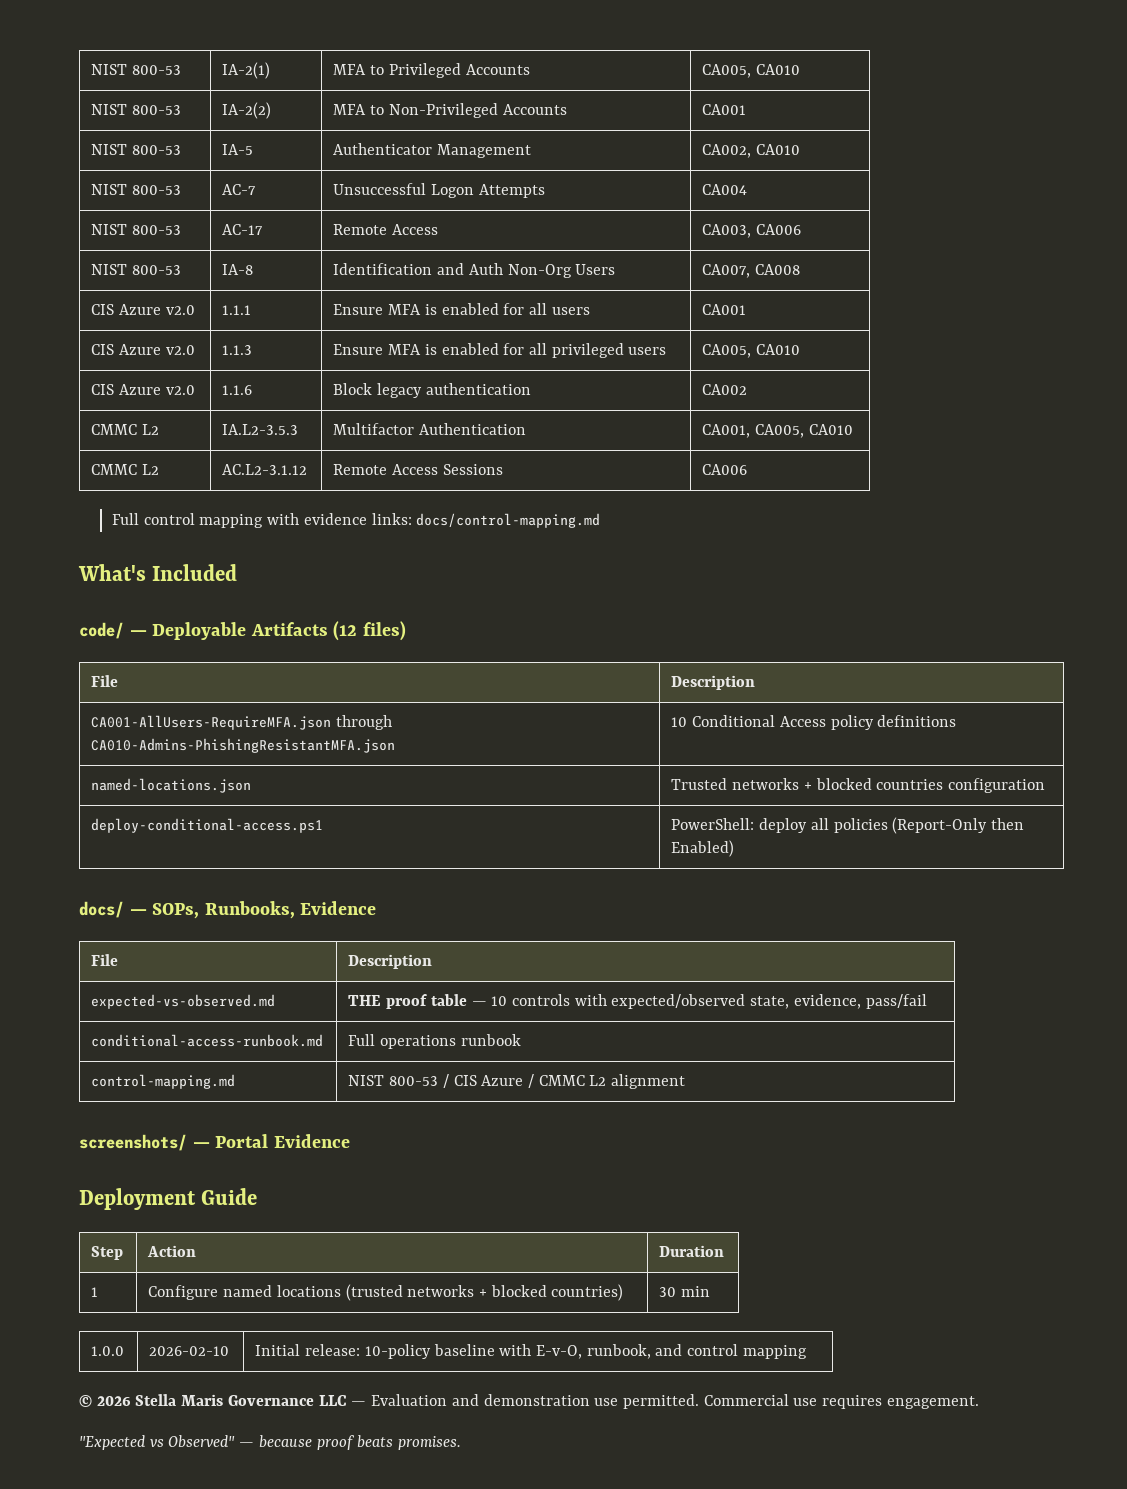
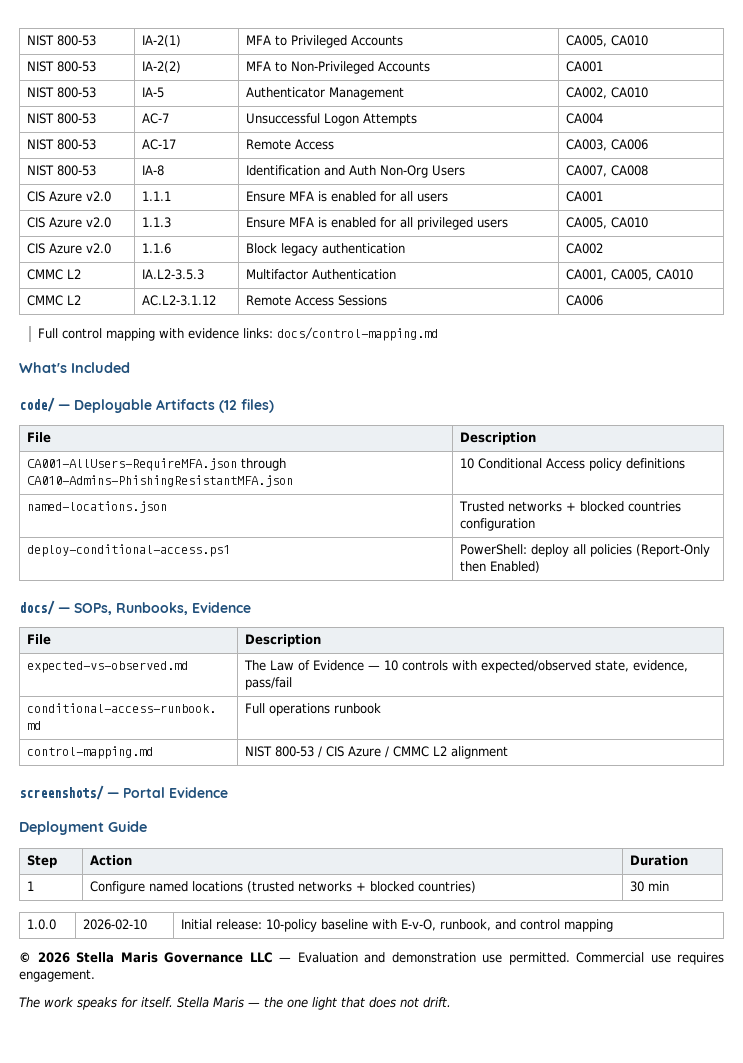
- expected-vs-observed.md | THE proof table — 10 controls with expected/observed state, evidence, pass/fail
+ expected-vs-observed.md | The Law of Evidence — 10 controls with expected/observed state, evidence, pass/fail
- "Expected vs Observed" — because proof beats promises.
+ The work speaks for itself. Stella Maris — the one light that does not drift.

